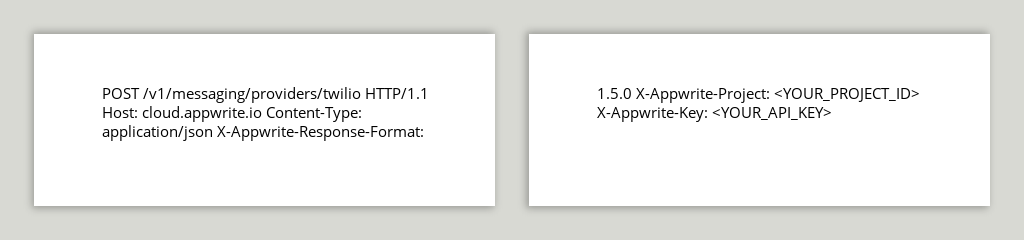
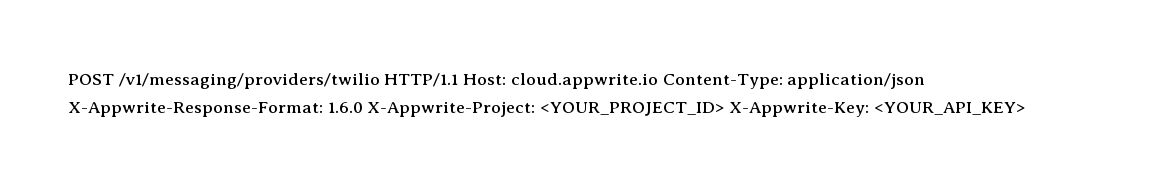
- POST /v1/messaging/providers/twilio HTTP/1.1 Host: cloud.appwrite.io Content-Type: application/json X-Appwrite-Response-Format: 1.5.0 X-Appwrite-Project: <YOUR_PROJECT_ID> X-Appwrite-Key: <YOUR_API_KEY>
+ POST /v1/messaging/providers/twilio HTTP/1.1 Host: cloud.appwrite.io Content-Type: application/json X-Appwrite-Response-Format: 1.6.0 X-Appwrite-Project: <YOUR_PROJECT_ID> X-Appwrite-Key: <YOUR_API_KEY>

